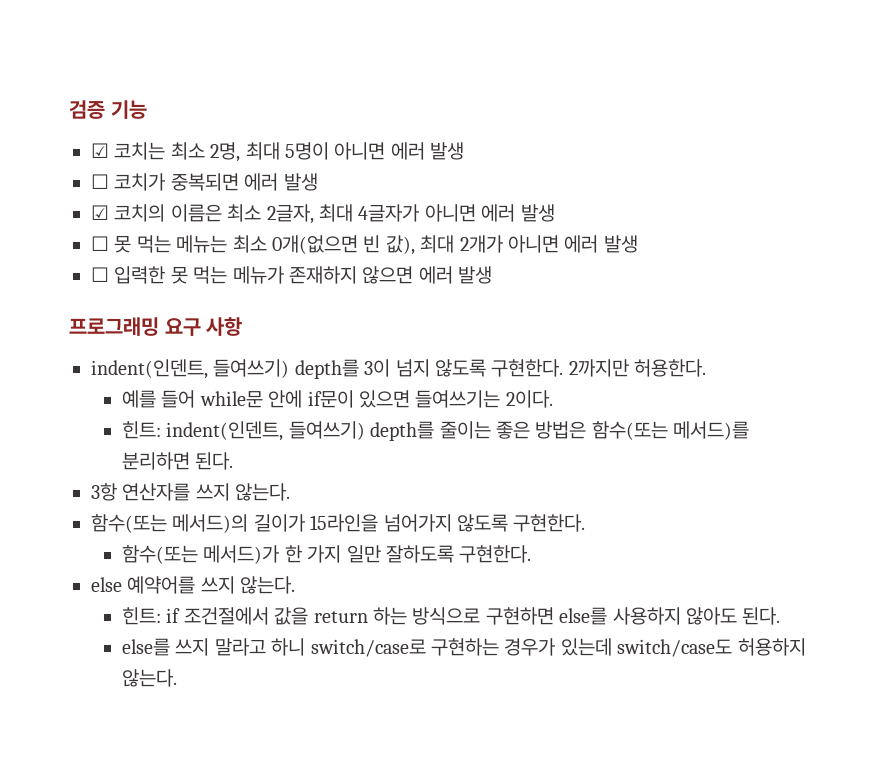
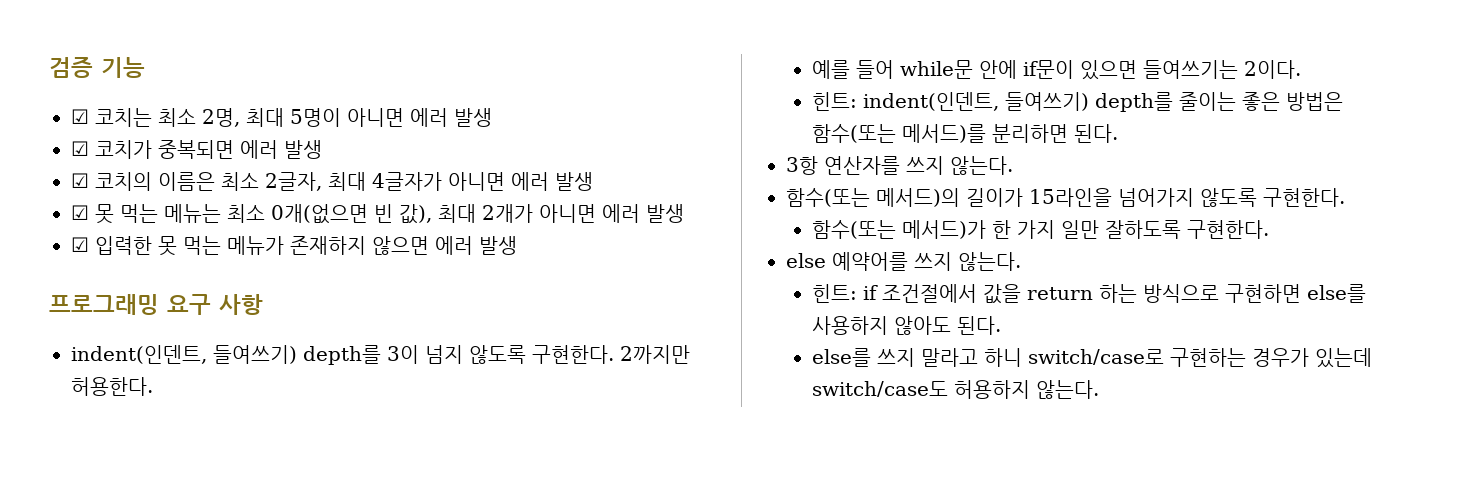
- ☐ 코치가 중복되면 에러 발생
+ ☑ 코치가 중복되면 에러 발생
- ☐ 못 먹는 메뉴는 최소 0개(없으면 빈 값), 최대 2개가 아니면 에러 발생
+ ☑ 못 먹는 메뉴는 최소 0개(없으면 빈 값), 최대 2개가 아니면 에러 발생
- ☐ 입력한 못 먹는 메뉴가 존재하지 않으면 에러 발생
+ ☑ 입력한 못 먹는 메뉴가 존재하지 않으면 에러 발생

